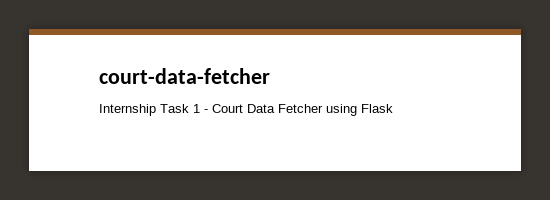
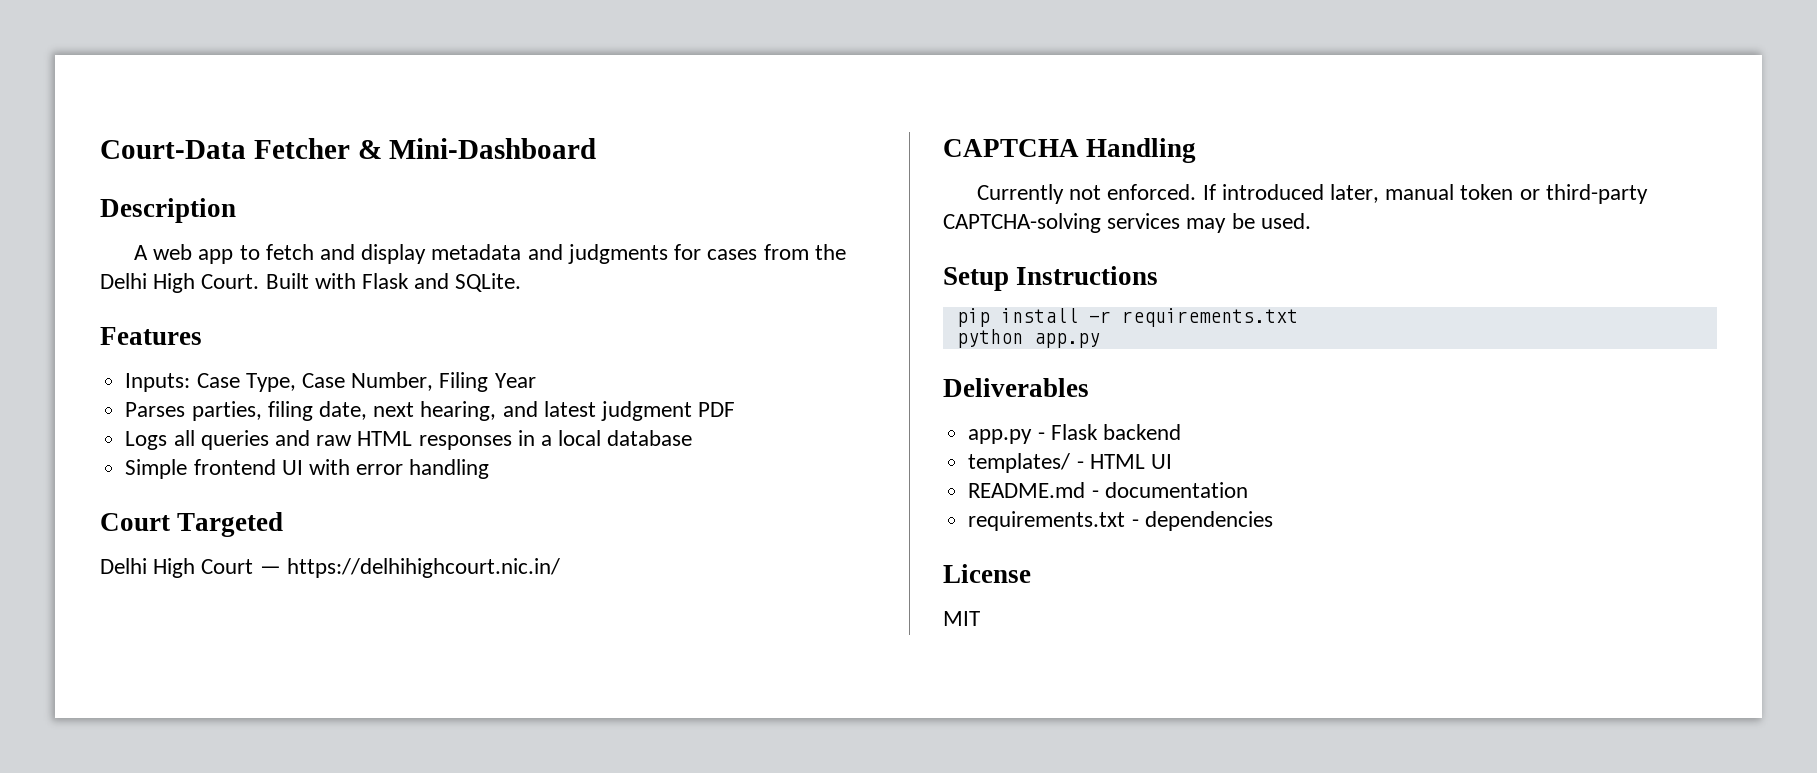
- court-data-fetcher
- Internship Task 1 - Court Data Fetcher using Flask
+ Court-Data Fetcher & Mini-Dashboard
+ Description
+ A web app to fetch and display metadata and judgments for cases from the Delhi High Court. Built with Flask and SQLite.
+ Features
+ Inputs: Case Type, Case Number, Filing Year
+ Parses parties, filing date, next hearing, and latest judgment PDF
+ Logs all queries and raw HTML responses in a local database
+ Simple frontend UI with error handling
+ Court Targeted
+ Delhi High Court — https://delhihighcourt.nic.in/
+ CAPTCHA Handling
+ Currently not enforced. If introduced later, manual token or third-party CAPTCHA-solving services may be used.
+ Setup Instructions
+ pip install -r requirements.txt
+ python app.py
+ Deliverables
+ app.py - Flask backend
+ templates/ - HTML UI
+ README.md - documentation
+ requirements.txt - dependencies
+ License
+ MIT

